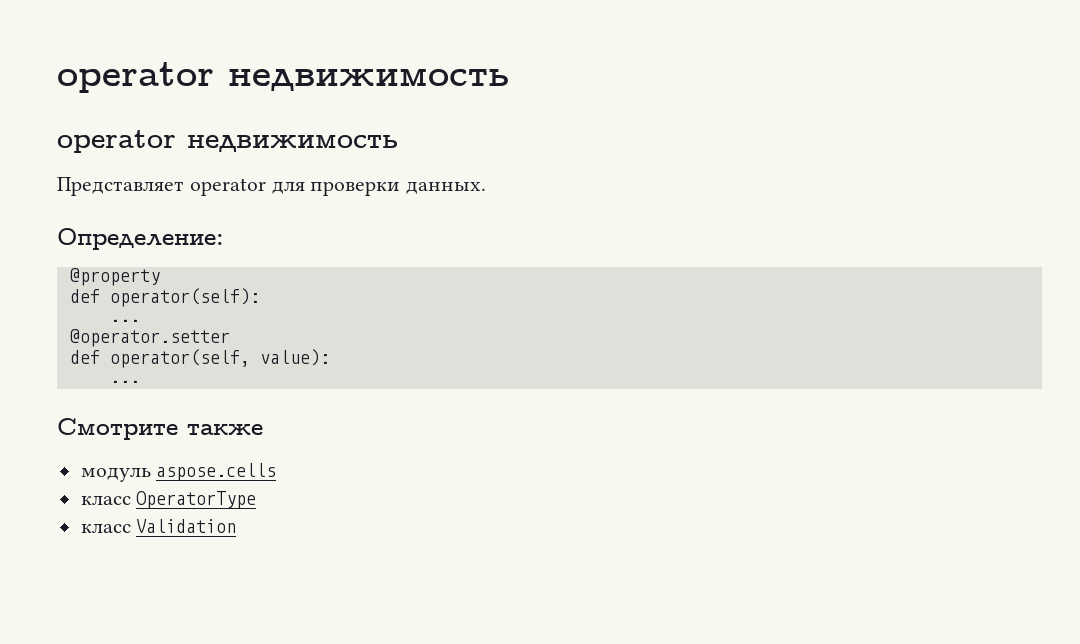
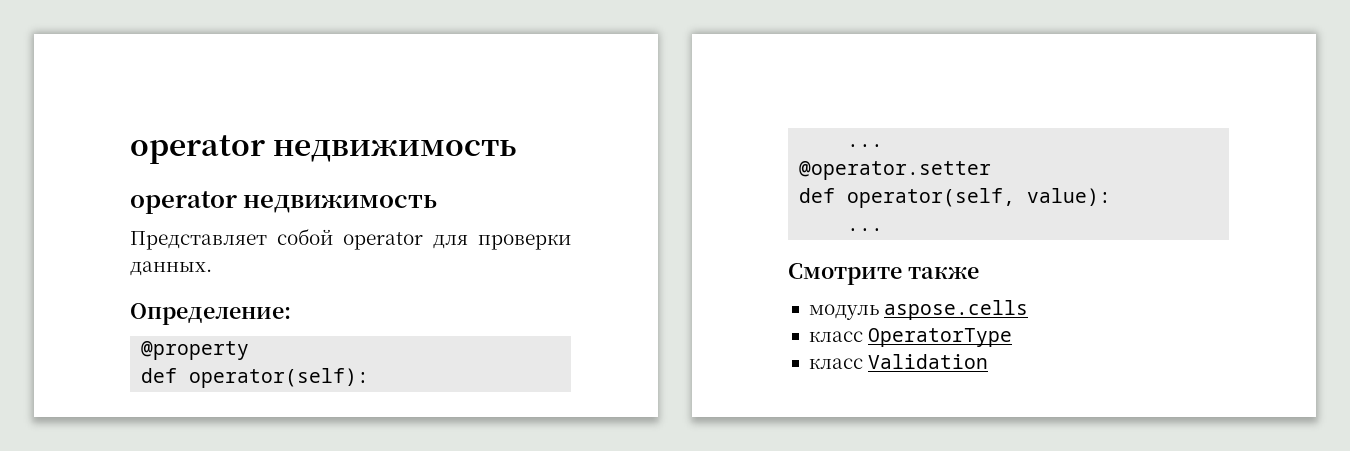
- Представляет operator для проверки данных.
+ Представляет собой operator для проверки данных.

